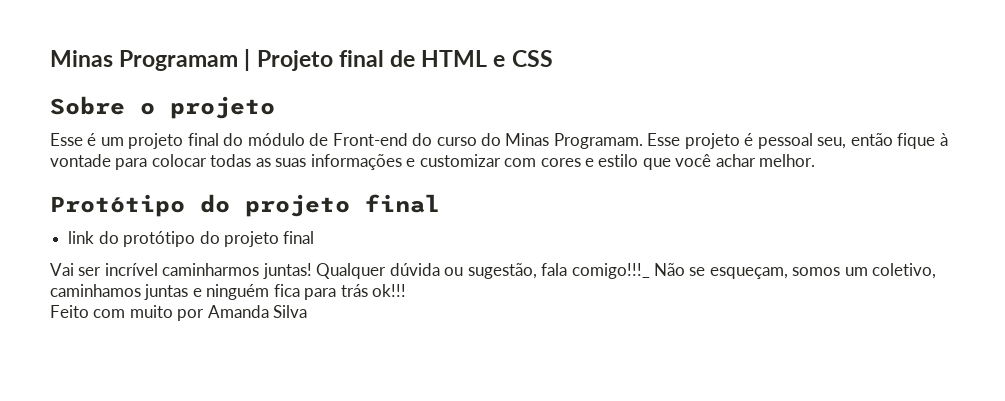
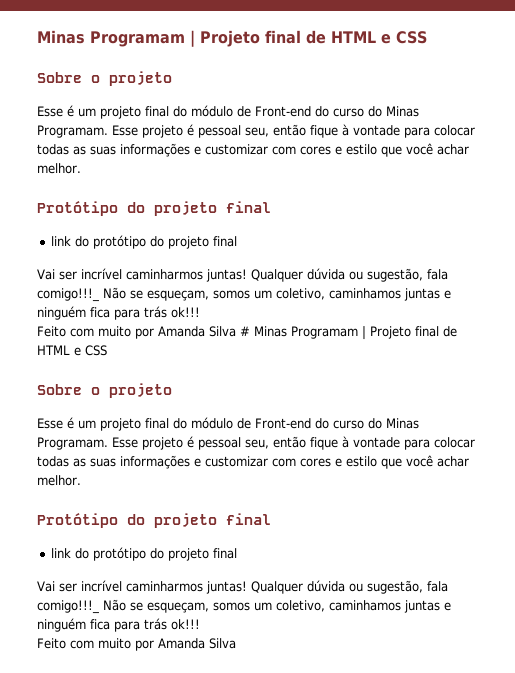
+ Feito com muito por Amanda Silva # Minas Programam | Projeto final de HTML e CSS
+ Sobre o projeto
+ Esse é um projeto final do módulo de Front-end do curso do Minas Programam. Esse projeto é pessoal seu, então fique à vontade para colocar todas as suas informações e customizar com cores e estilo que você achar melhor.
+ Protótipo do projeto final
+ link do protótipo do projeto final
+ Vai ser incrível caminharmos juntas! Qualquer dúvida ou sugestão, fala comigo!!!_ Não se esqueçam, somos um coletivo, caminhamos juntas e ninguém fica para trás ok!!!

